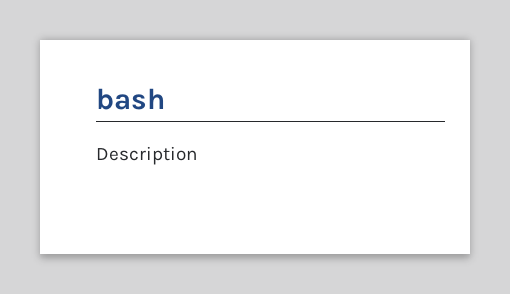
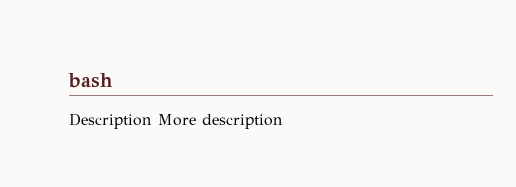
- Description
+ Description More description

